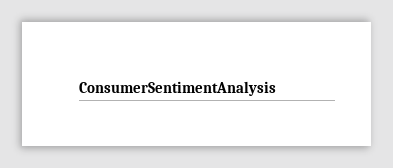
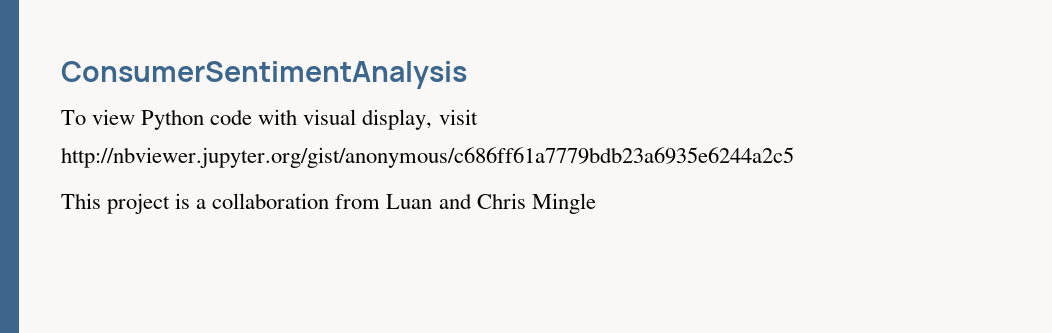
+ To view Python code with visual display, visit http://nbviewer.jupyter.org/gist/anonymous/c686ff61a7779bdb23a6935e6244a2c5
+ This project is a collaboration from Luan and Chris Mingle

